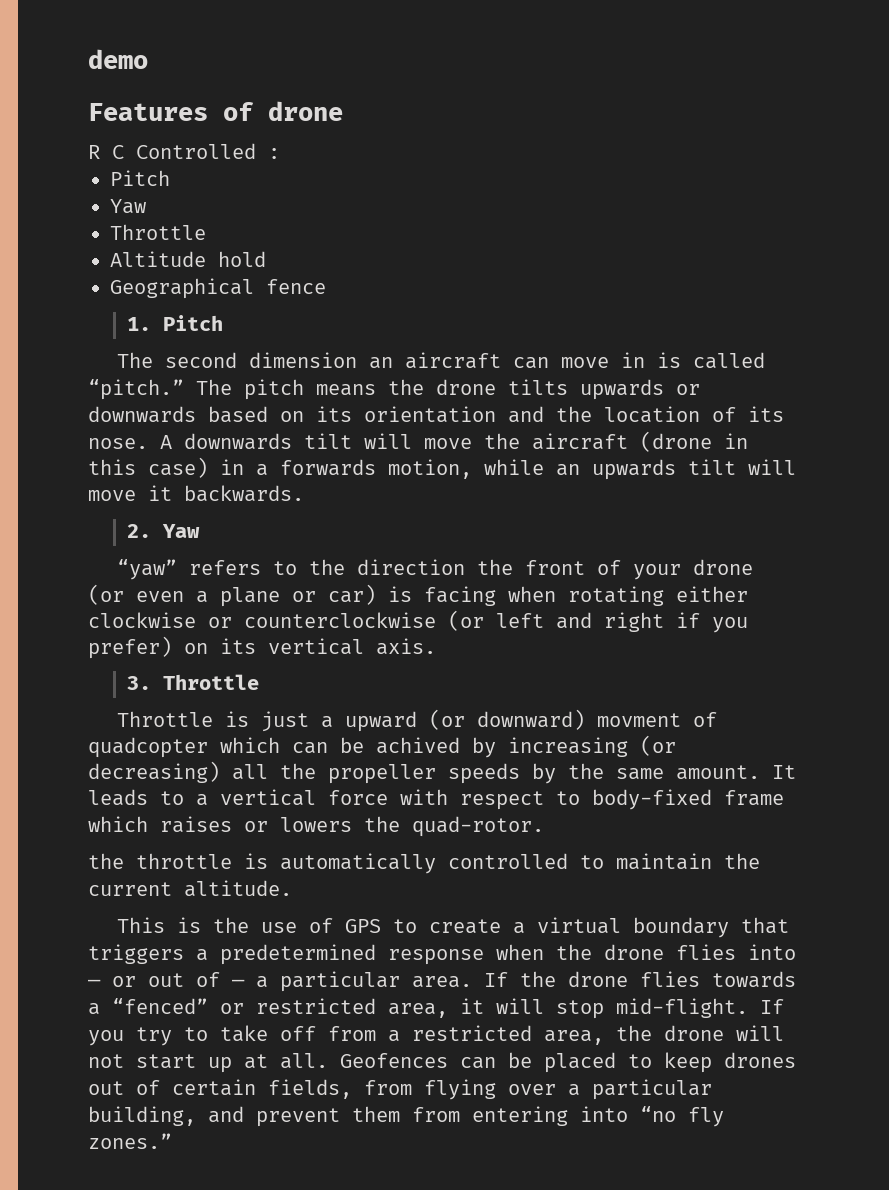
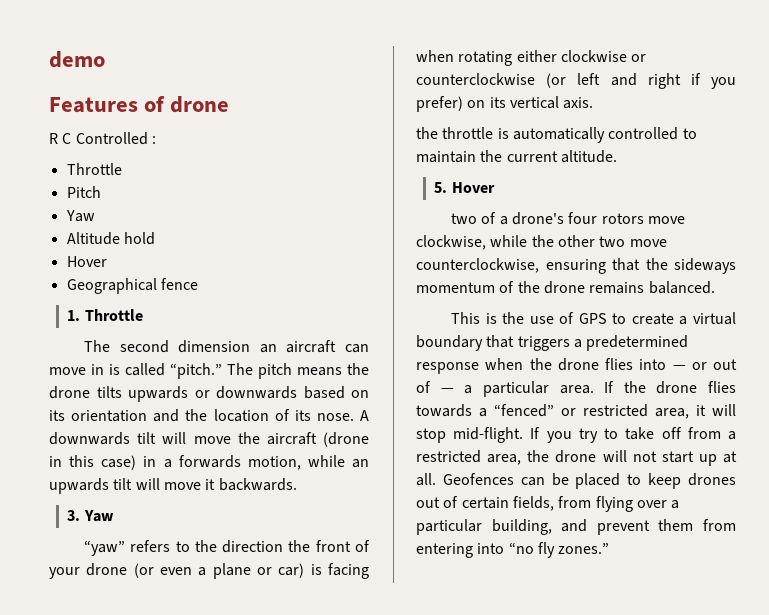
  R C Controlled :
+ Throttle
  Pitch
  Yaw
- Throttle
  Altitude hold
+ Hover
- 1. Pitch
+ 1. Throttle
- 2. Yaw
+ 3. Yaw
- 3. Throttle
- Throttle is just a upward (or downward) movment of quadcopter which can be achived by increasing (or decreasing) all the propeller speeds by the same amount. It leads to a vertical force with respect to body-fixed frame which raises or lowers the quad-rotor.
+ 5. Hover
+ two of a drone's four rotors move clockwise, while the other two move counterclockwise, ensuring that the sideways momentum of the drone remains balanced.

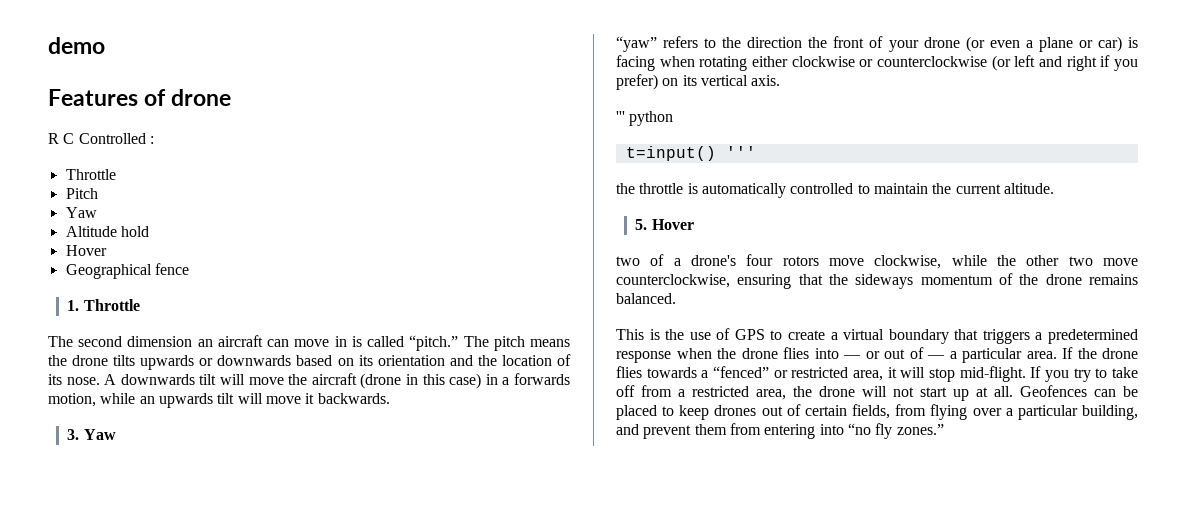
+ ''' python
+ t=input() '''

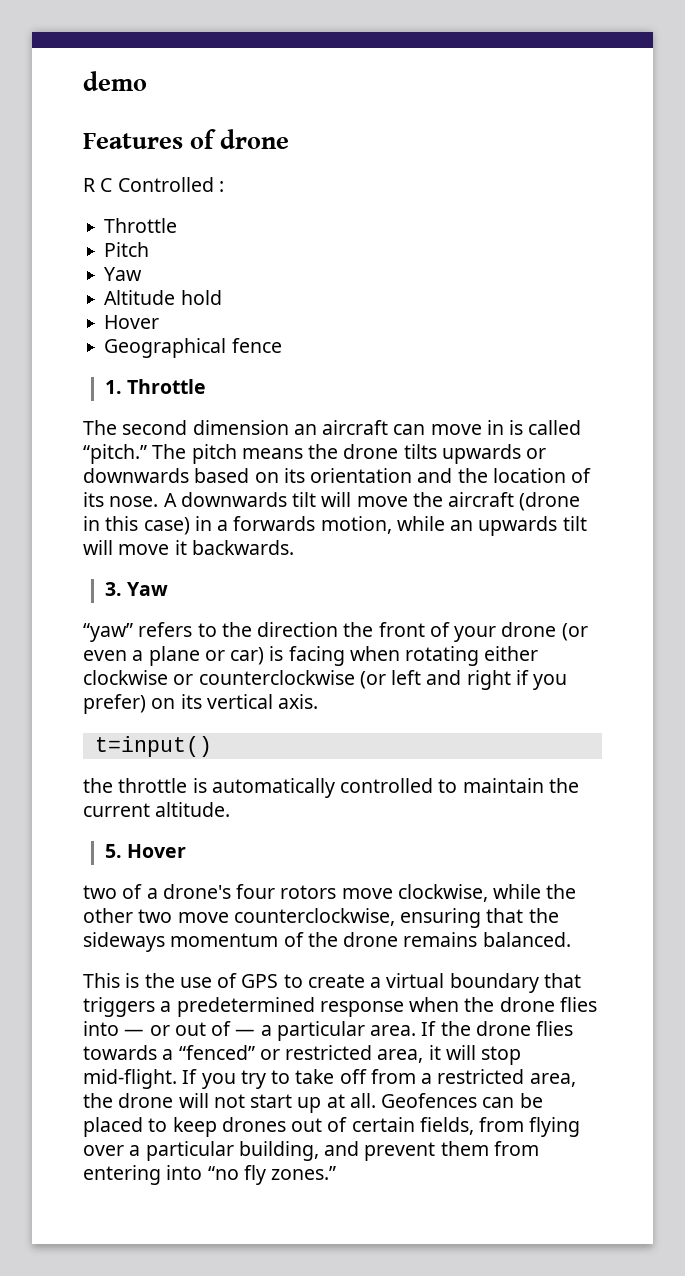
- ''' python
- t=input() '''
+ t=input()

